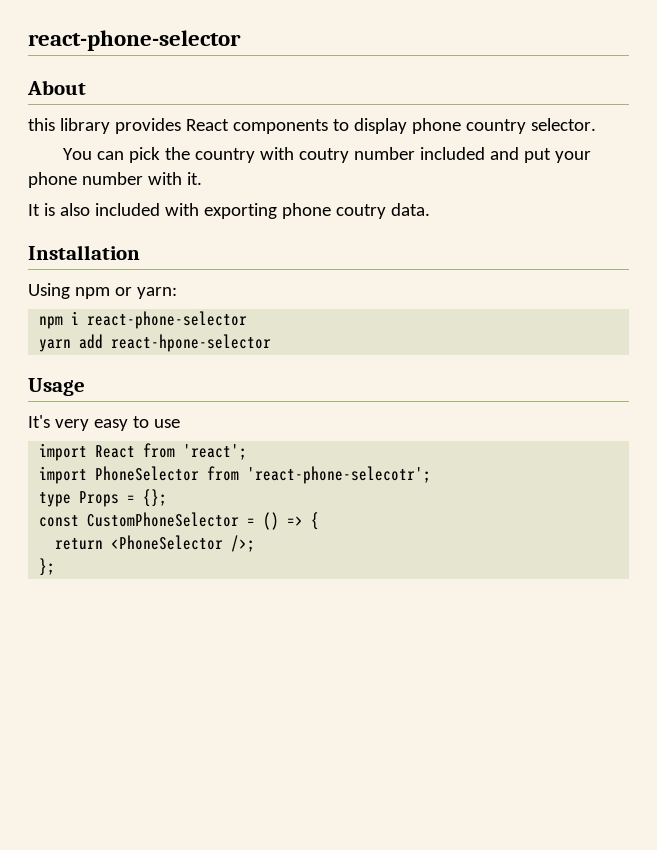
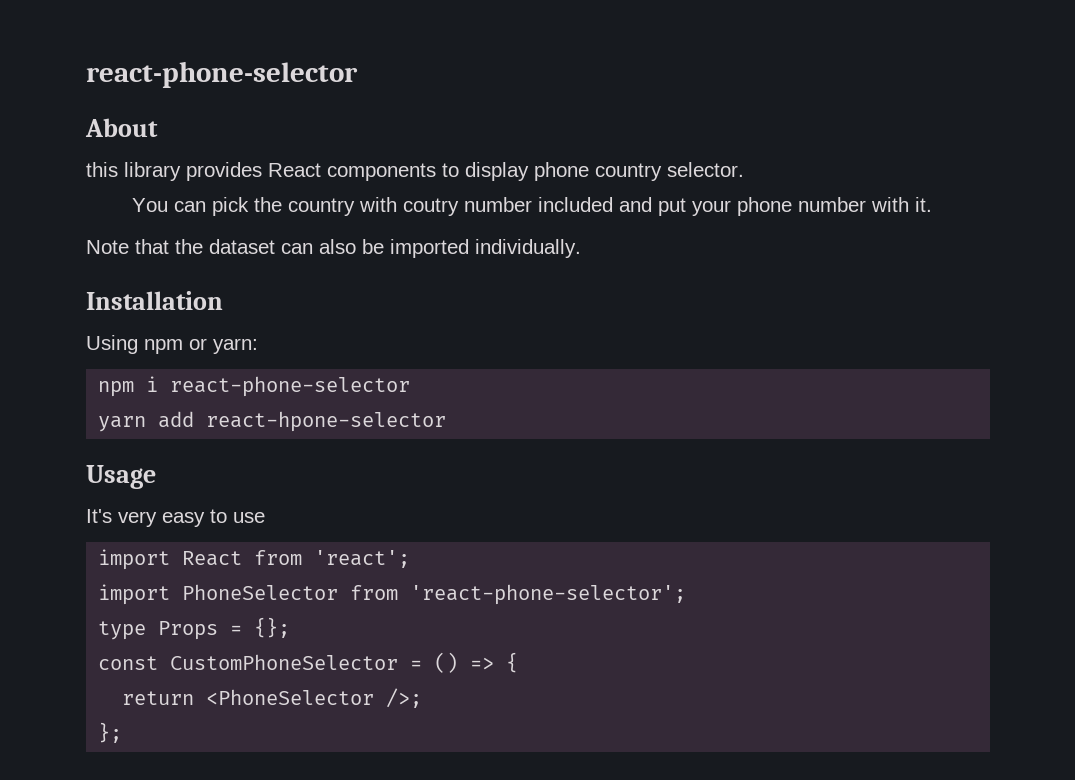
- It is also included with exporting phone coutry data.
+ Note that the dataset can also be imported individually.
- import PhoneSelector from 'react-phone-selecotr';
+ import PhoneSelector from 'react-phone-selector';

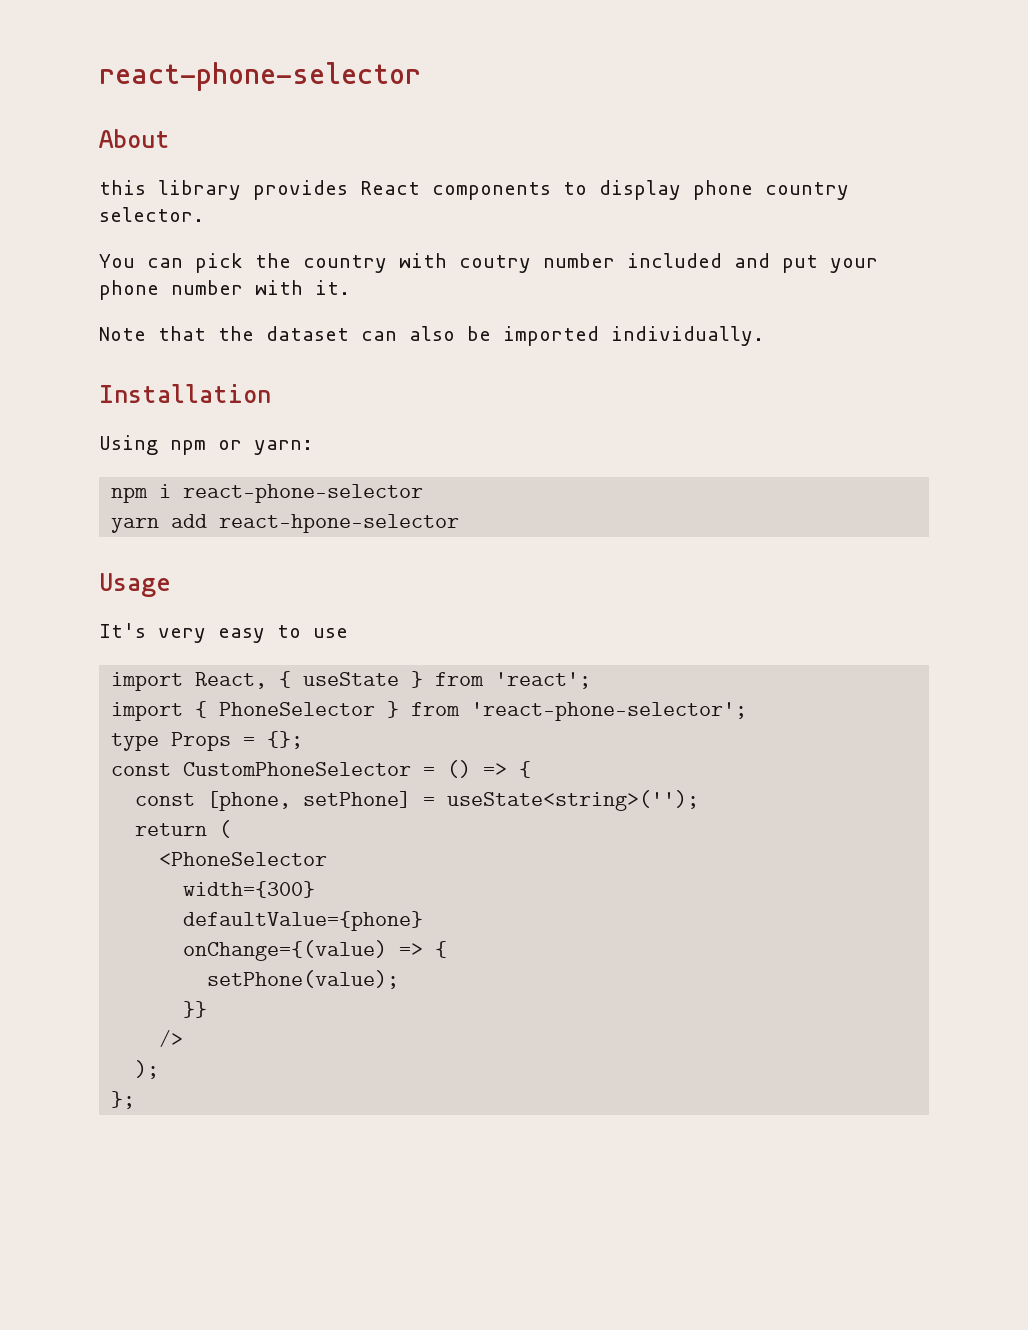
- import React from 'react';
+ import React, { useState } from 'react';
- import PhoneSelector from 'react-phone-selector';
+ import { PhoneSelector } from 'react-phone-selector';
+ const [phone, setPhone] = useState<string>('');
- return <PhoneSelector />;
+ return (
+ <PhoneSelector
+ width={300}
+ defaultValue={phone}
+ onChange={(value) => {
+ setPhone(value);
+ }}
+ />
+ );

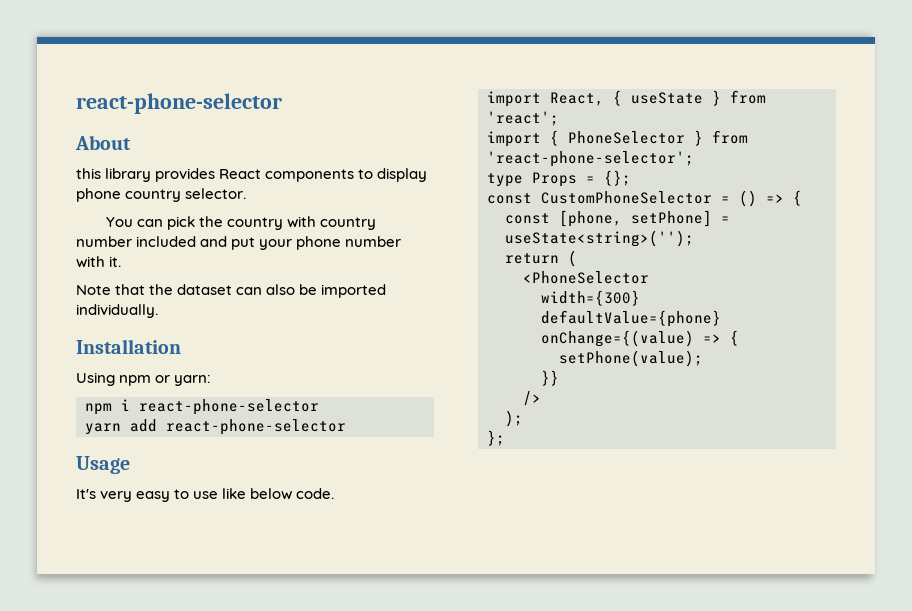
- You can pick the country with coutry number included and put your phone number with it.
+ You can pick the country with country number included and put your phone number with it.
- yarn add react-hpone-selector
+ yarn add react-phone-selector
- It's very easy to use
+ It's very easy to use like below code.

